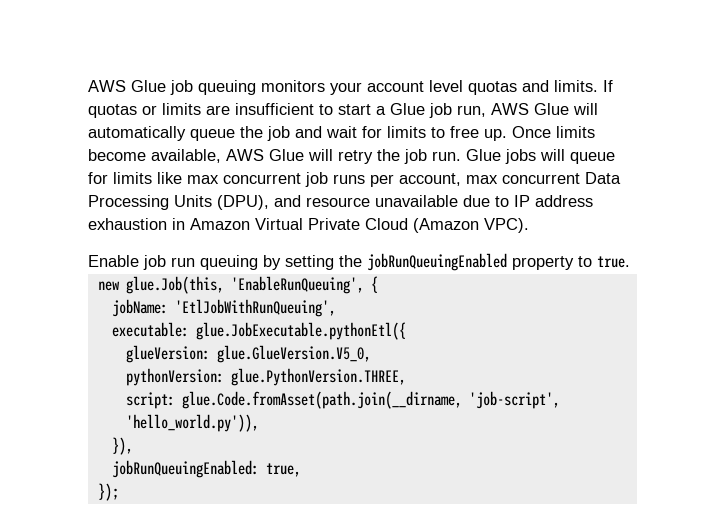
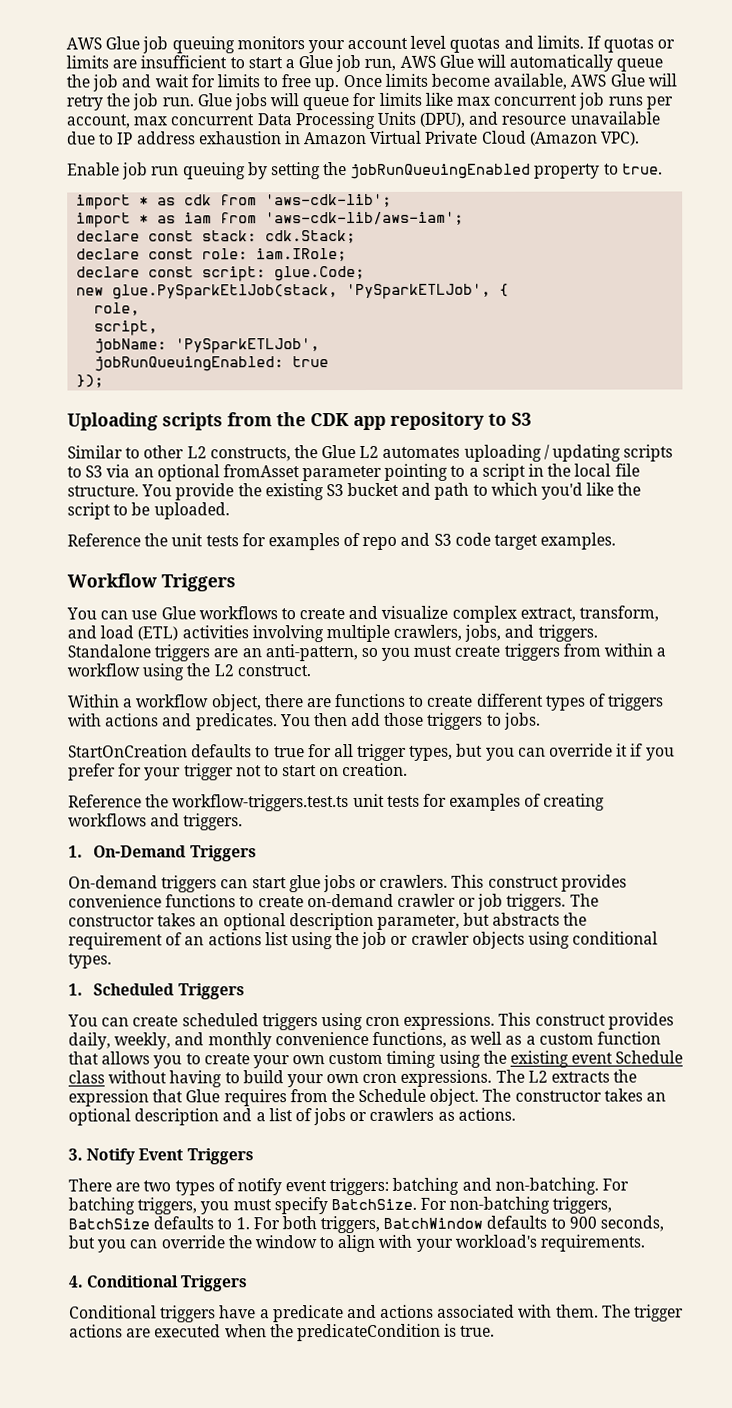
+ import * as cdk from 'aws-cdk-lib';
+ import * as iam from 'aws-cdk-lib/aws-iam';
+ declare const stack: cdk.Stack;
+ declare const role: iam.IRole;
+ declare const script: glue.Code;
- new glue.Job(this, 'EnableRunQueuing', {
+ new glue.PySparkEtlJob(stack, 'PySparkETLJob', {
+ role,
+ script,
- jobName: 'EtlJobWithRunQueuing',
- executable: glue.JobExecutable.pythonEtl({
- glueVersion: glue.GlueVersion.V5_0,
- pythonVersion: glue.PythonVersion.THREE,
- script: glue.Code.fromAsset(path.join(__dirname, 'job-script', 'hello_world.py')),
- }),
+ jobName: 'PySparkETLJob',
- jobRunQueuingEnabled: true,
+ jobRunQueuingEnabled: true
+ Uploading scripts from the CDK app repository to S3
+ Similar to other L2 constructs, the Glue L2 automates uploading / updating scripts to S3 via an optional fromAsset parameter pointing to a script in the local file structure. You provide the existing S3 bucket and path to which you'd like the script to be uploaded.
+ Reference the unit tests for examples of repo and S3 code target examples.
+ Workflow Triggers
+ You can use Glue workflows to create and visualize complex extract, transform, and load (ETL) activities involving multiple crawlers, jobs, and triggers. Standalone triggers are an anti-pattern, so you must create triggers from within a workflow using the L2 construct.
+ Within a workflow object, there are functions to create different types of triggers with actions and predicates. You then add those triggers to jobs.
+ StartOnCreation defaults to true for all trigger types, but you can override it if you prefer for your trigger not to start on creation.
+ Reference the workflow-triggers.test.ts unit tests for examples of creating workflows and triggers.
+ 1. On-Demand Triggers
+ On-demand triggers can start glue jobs or crawlers. This construct provides convenience functions to create on-demand crawler or job triggers. The constructor takes an optional description parameter, but abstracts the requirement of an actions list using the job or crawler objects using conditional types.
+ 1. Scheduled Triggers
+ You can create scheduled triggers using cron expressions. This construct provides daily, weekly, and monthly convenience functions, as well as a custom function that allows you to create your own custom timing using the existing event Schedule class without having to build your own cron expressions. The L2 extracts the expression that Glue requires from the Schedule object. The constructor takes an optional description and a list of jobs or crawlers as actions.
+ 3. Notify Event Triggers
+ There are two types of notify event triggers: batching and non-batching. For batching triggers, you must specify BatchSize. For non-batching triggers, BatchSize defaults to 1. For both triggers, BatchWindow defaults to 900 seconds, but you can override the window to align with your workload's requirements.
+ 4. Conditional Triggers
+ Conditional triggers have a predicate and actions associated with them. The trigger actions are executed when the predicateCondition is true.

